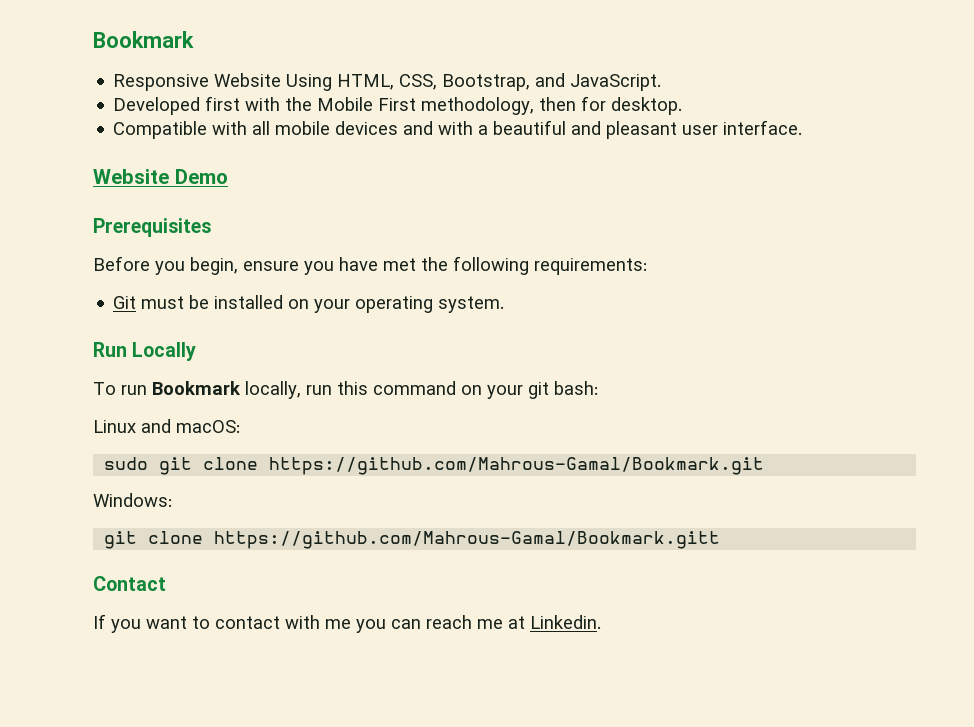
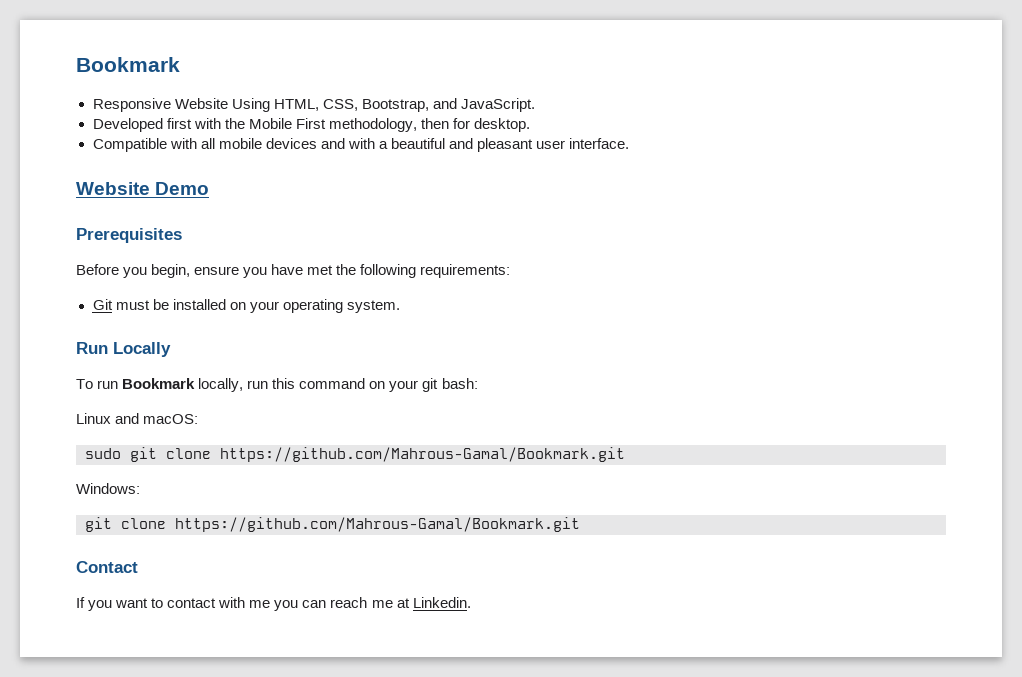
  Windows:
- git clone https://github.com/Mahrous-Gamal/Bookmark.gitt
+ git clone https://github.com/Mahrous-Gamal/Bookmark.git

